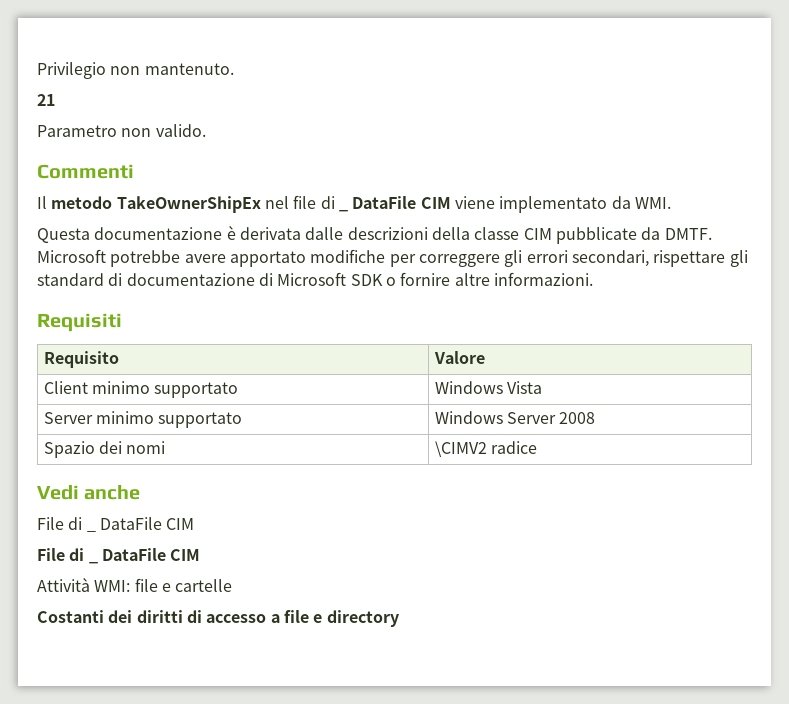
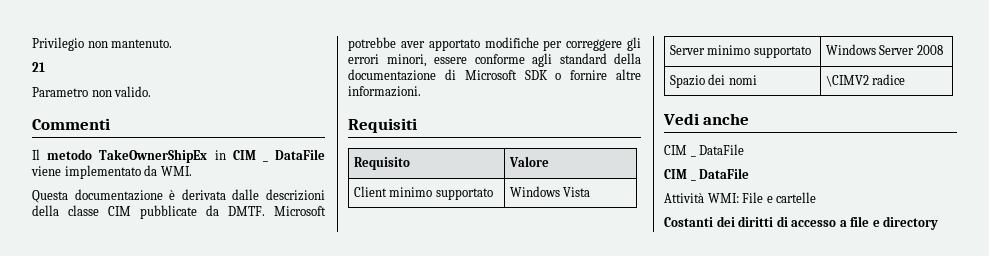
- Il metodo TakeOwnerShipEx nel file di _ DataFile CIM viene implementato da WMI.
+ Il metodo TakeOwnerShipEx in CIM _ DataFile viene implementato da WMI.
- Microsoft potrebbe avere apportato modifiche per correggere gli errori secondari, rispettare gli standard di documentazione di Microsoft SDK o fornire altre informazioni.
+ Microsoft potrebbe aver apportato modifiche per correggere gli errori minori, essere conforme agli standard della documentazione di Microsoft SDK o fornire altre informazioni.
  Vedi anche
- File di _ DataFile CIM
- File di _ DataFile CIM
+ CIM _ DataFile
+ CIM _ DataFile
- Attività WMI: file e cartelle
+ Attività WMI: File e cartelle

